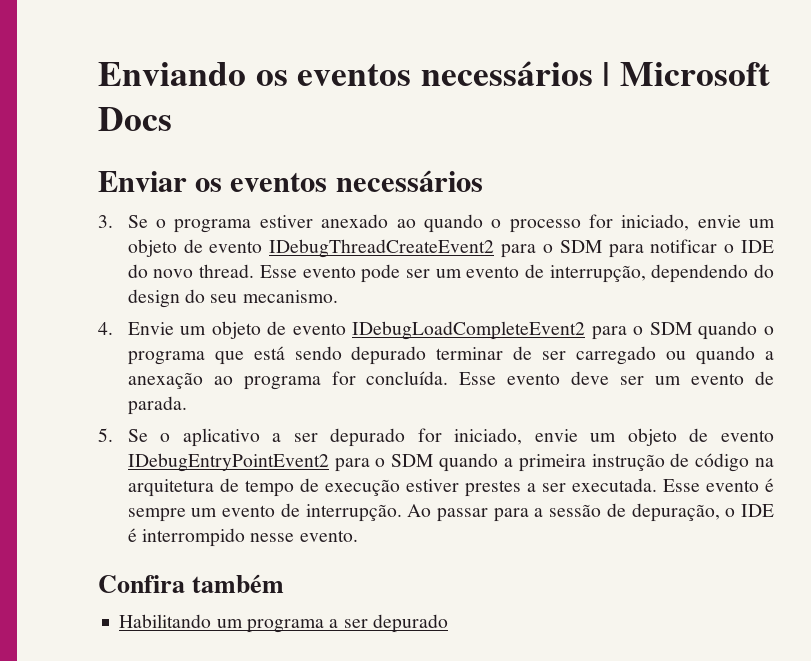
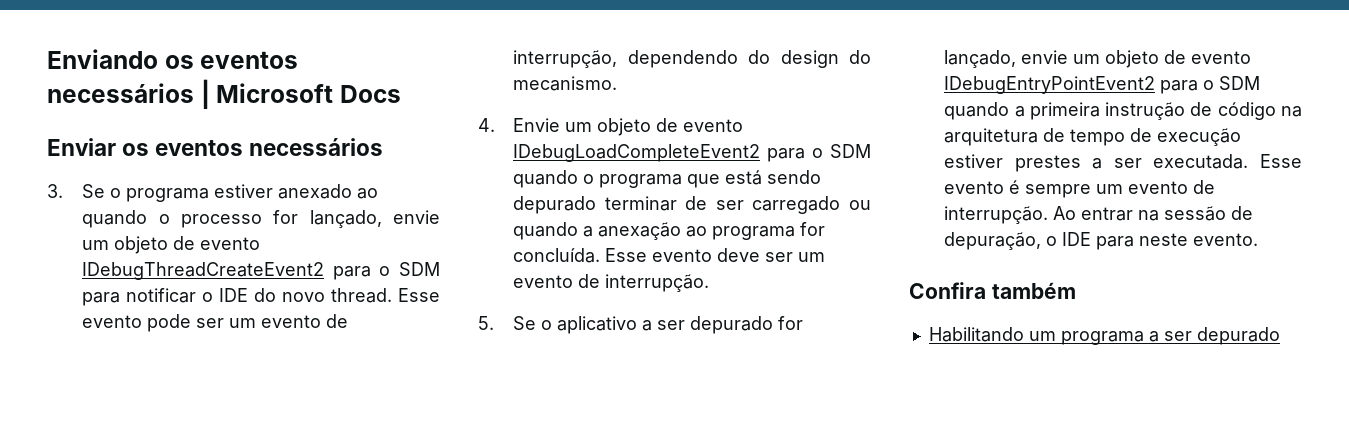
- 3. Se o programa estiver anexado ao quando o processo for iniciado, envie um objeto de evento IDebugThreadCreateEvent2 para o SDM para notificar o IDE do novo thread.
+ 3. Se o programa estiver anexado ao quando o processo for lançado, envie um objeto de evento IDebugThreadCreateEvent2 para o SDM para notificar o IDE do novo thread.
- Esse evento pode ser um evento de interrupção, dependendo do design do seu mecanismo.
+ Esse evento pode ser um evento de interrupção, dependendo do design do mecanismo.
- Esse evento deve ser um evento de parada.
+ Esse evento deve ser um evento de interrupção.
- 5. Se o aplicativo a ser depurado for iniciado, envie um objeto de evento IDebugEntryPointEvent2 para o SDM quando a primeira instrução de código na arquitetura de tempo de execução estiver prestes a ser executada.
+ 5. Se o aplicativo a ser depurado for lançado, envie um objeto de evento IDebugEntryPointEvent2 para o SDM quando a primeira instrução de código na arquitetura de tempo de execução estiver prestes a ser executada.
- Ao passar para a sessão de depuração, o IDE é interrompido nesse evento.
+ Ao entrar na sessão de depuração, o IDE para neste evento.

